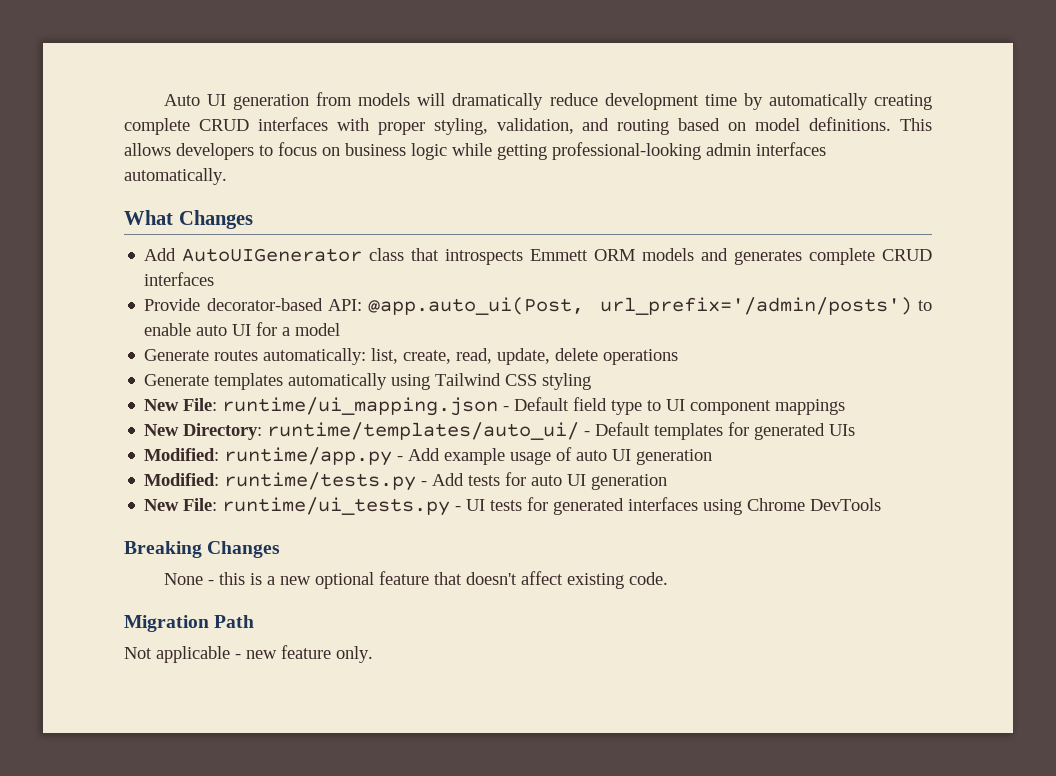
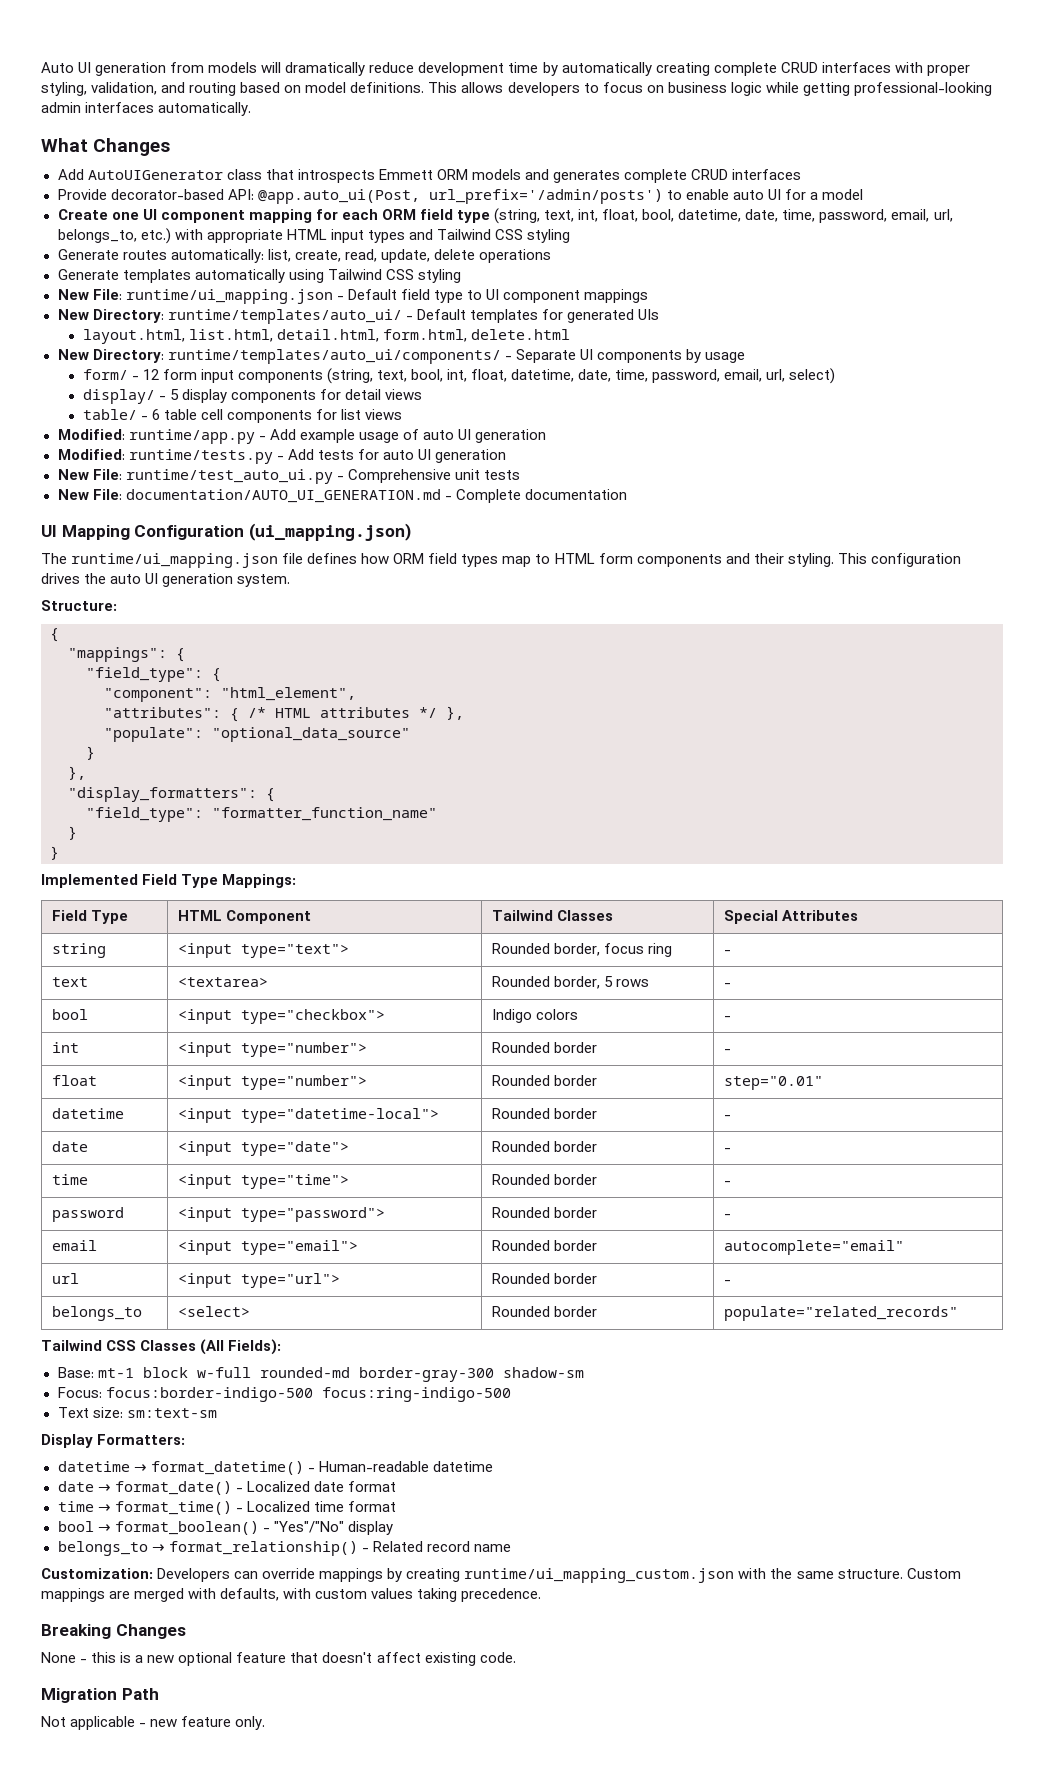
+ Create one UI component mapping for each ORM field type (string, text, int, float, bool, datetime, date, time, password, email, url, belongs_to, etc.) with appropriate HTML input types and Tailwind CSS styling
+ layout.html, list.html, detail.html, form.html, delete.html
+ New Directory: runtime/templates/auto_ui/components/ - Separate UI components by usage
+ form/ - 12 form input components (string, text, bool, int, float, datetime, date, time, password, email, url, select)
+ display/ - 5 display components for detail views
+ table/ - 6 table cell components for list views
- New File: runtime/ui_tests.py - UI tests for generated interfaces using Chrome DevTools
+ New File: runtime/test_auto_ui.py - Comprehensive unit tests
+ New File: documentation/AUTO_UI_GENERATION.md - Complete documentation
+ UI Mapping Configuration (ui_mapping.json)
+ The runtime/ui_mapping.json file defines how ORM field types map to HTML form components and their styling. This configuration drives the auto UI generation system.
+ Structure:
+ {
+ "mappings": {
+ "field_type": {
+ "component": "html_element",
+ "attributes": { /* HTML attributes */ },
+ "populate": "optional_data_source"
+ }
+ },
+ "display_formatters": {
+ "field_type": "formatter_function_name"
+ }
+ }
+ Implemented Field Type Mappings:
+ Field Type | HTML Component | Tailwind Classes | Special Attributes
+ string | <input type="text"> | Rounded border, focus ring | -
+ text | <textarea> | Rounded border, 5 rows | -
+ bool | <input type="checkbox"> | Indigo colors | -
+ int | <input type="number"> | Rounded border | -
+ float | <input type="number"> | Rounded border | step="0.01"
+ datetime | <input type="datetime-local"> | Rounded border | -
+ date | <input type="date"> | Rounded border | -
+ time | <input type="time"> | Rounded border | -
+ password | <input type="password"> | Rounded border | -
+ email | <input type="email"> | Rounded border | autocomplete="email"
+ url | <input type="url"> | Rounded border | -
+ belongs_to | <select> | Rounded border | populate="related_records"
+ Tailwind CSS Classes (All Fields):
+ Base: mt-1 block w-full rounded-md border-gray-300 shadow-sm
+ Focus: focus:border-indigo-500 focus:ring-indigo-500
+ Text size: sm:text-sm
+ Display Formatters:
+ datetime → format_datetime() - Human-readable datetime
+ date → format_date() - Localized date format
+ time → format_time() - Localized time format
+ bool → format_boolean() - "Yes"/"No" display
+ belongs_to → format_relationship() - Related record name
+ Customization: Developers can override mappings by creating runtime/ui_mapping_custom.json with the same structure. Custom mappings are merged with defaults, with custom values taking precedence.

